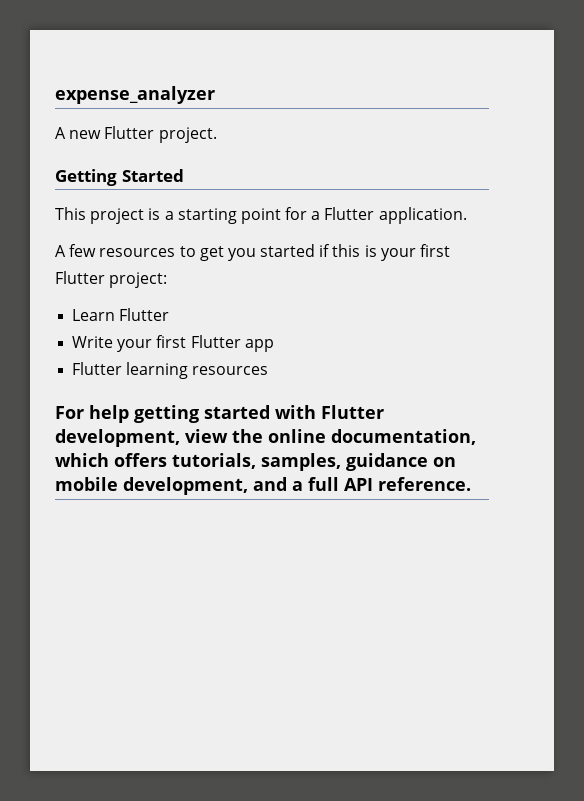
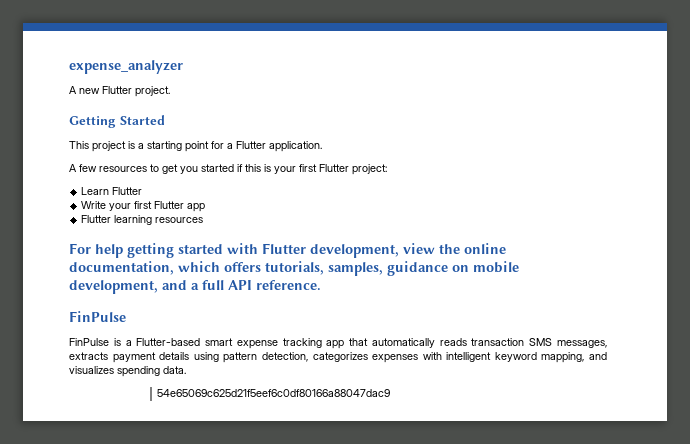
  For help getting started with Flutter development, view the online documentation, which offers tutorials, samples, guidance on mobile development, and a full API reference.
+ FinPulse
+ FinPulse is a Flutter-based smart expense tracking app that automatically reads transaction SMS messages, extracts payment details using pattern detection, categorizes expenses with intelligent keyword mapping, and visualizes spending data.
+ 54e65069c625d21f5eef6c0df80166a88047dac9

